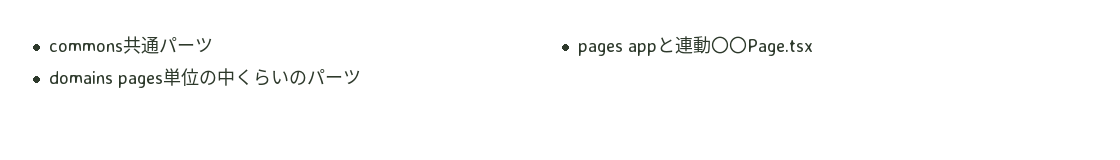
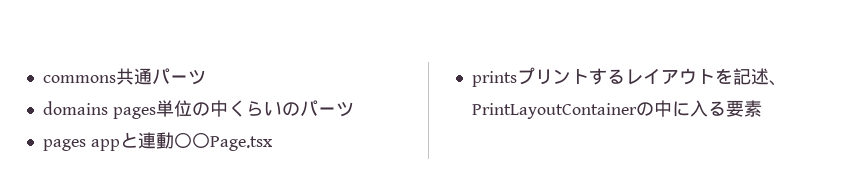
+ printsプリントするレイアウトを記述、PrintLayoutContainerの中に入る要素

